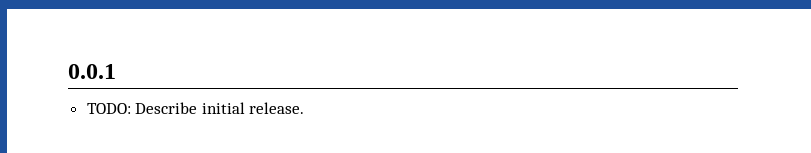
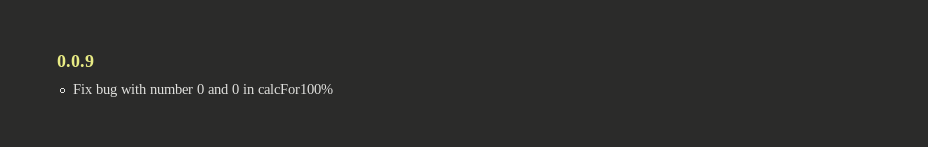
- 0.0.1
- TODO: Describe initial release.
+ 0.0.9
+ Fix bug with number 0 and 0 in calcFor100%

